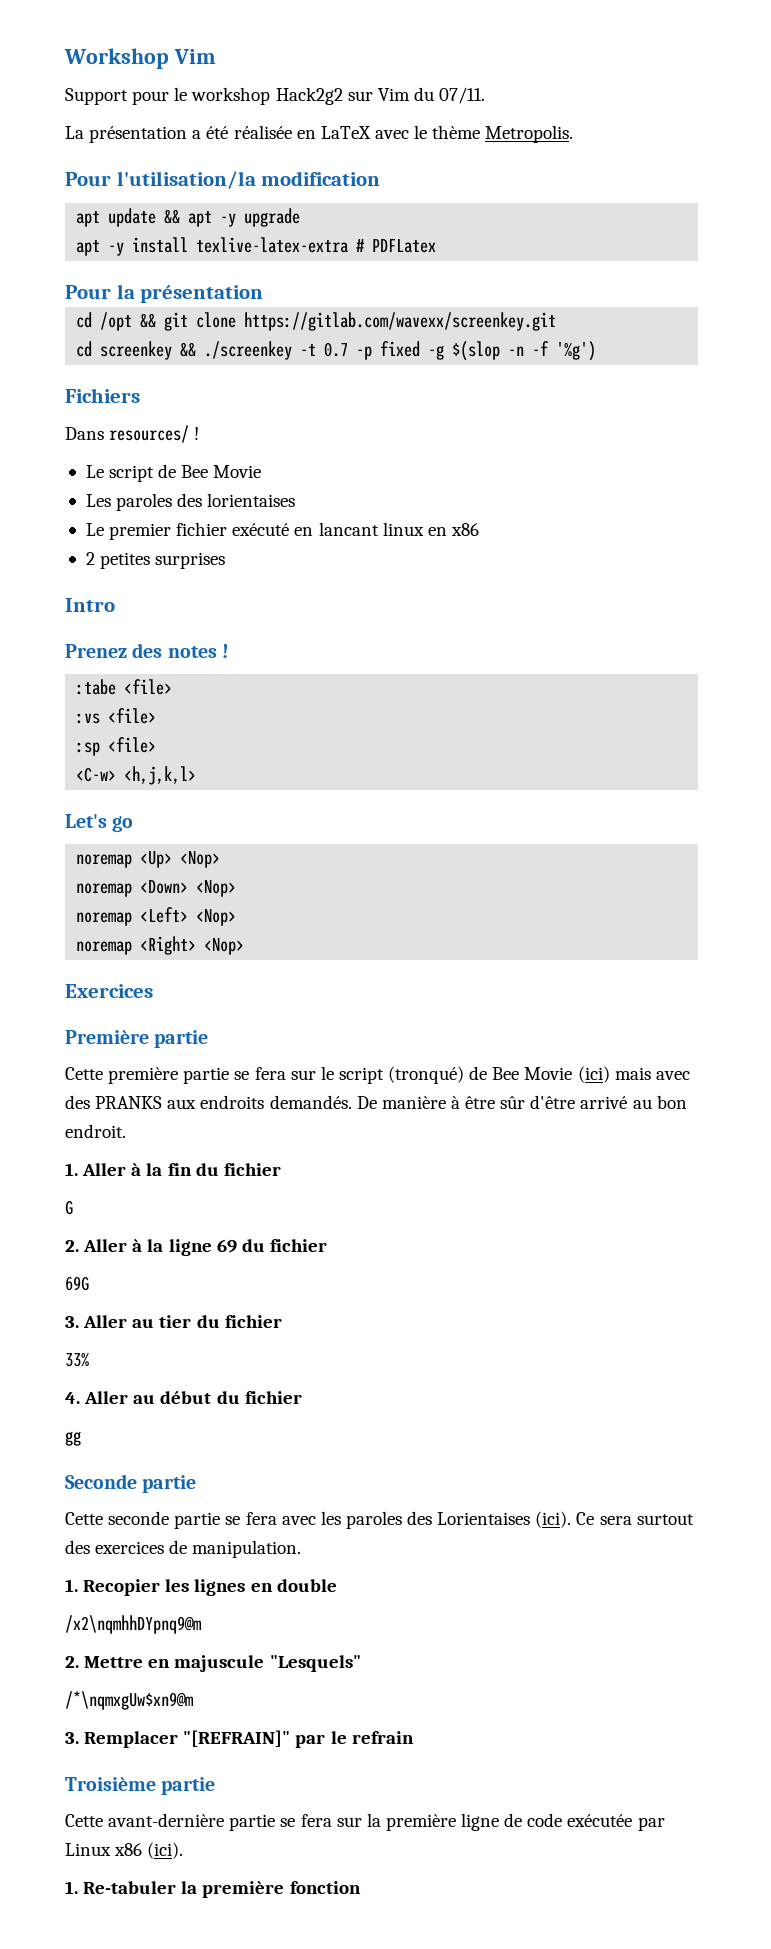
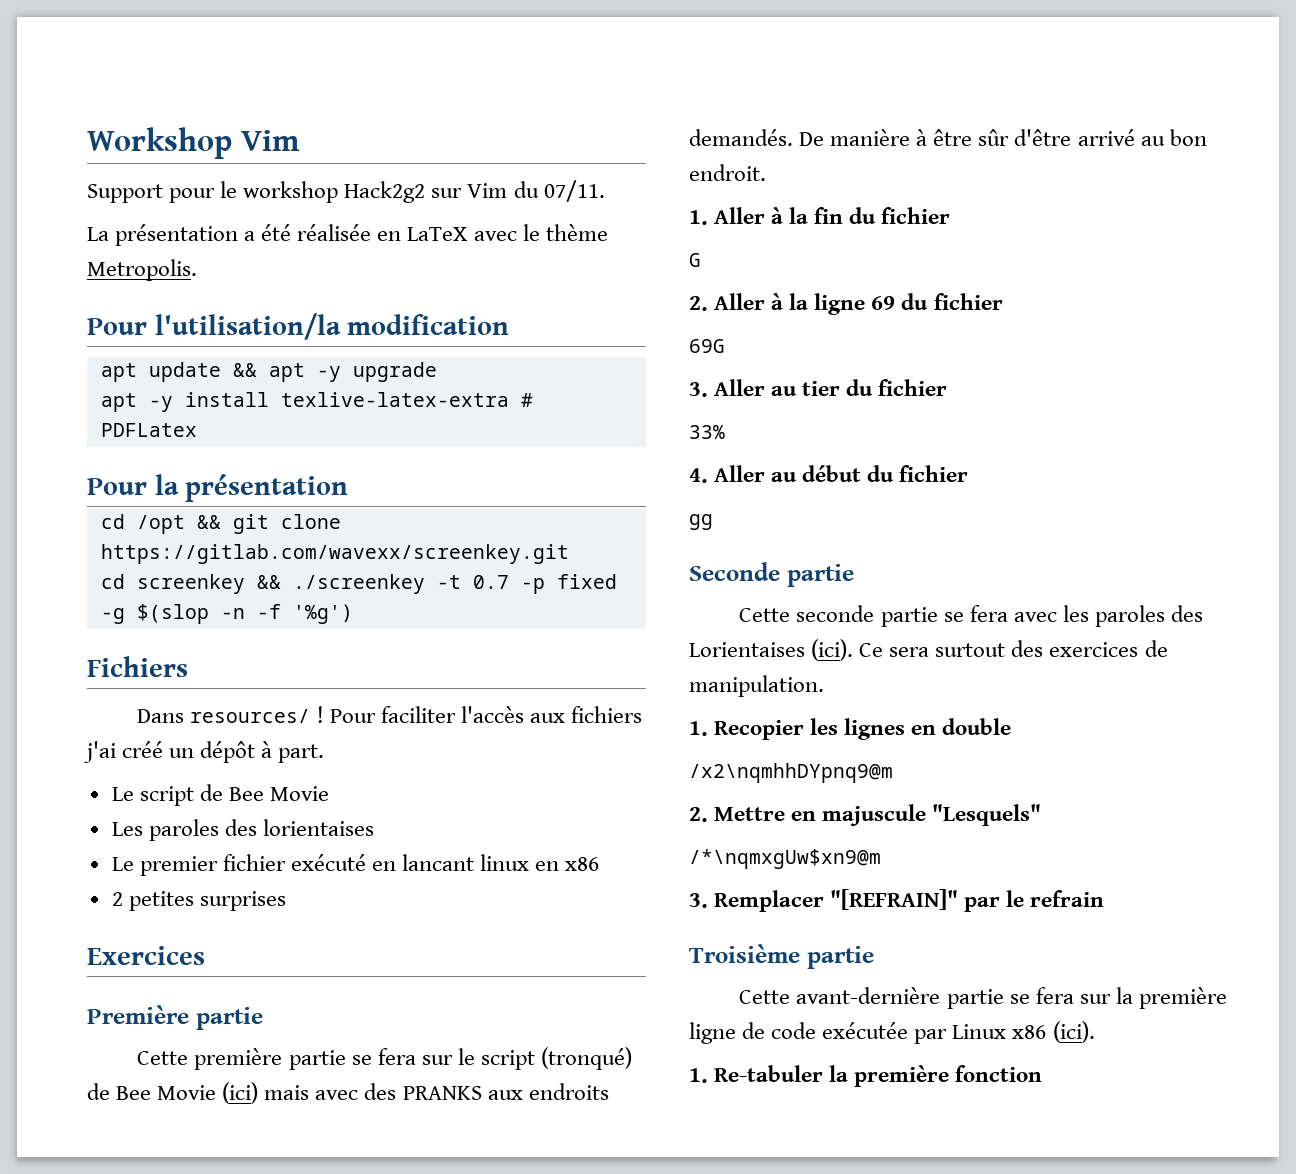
+ Pour faciliter l'accès aux fichiers j'ai créé un dépôt à part.
- Intro
- Prenez des notes !
- :tabe <file>
- :vs <file>
- :sp <file>
- <C-w> <h,j,k,l>
- Let's go
- noremap <Up> <Nop>
- noremap <Down> <Nop>
- noremap <Left> <Nop>
- noremap <Right> <Nop>

